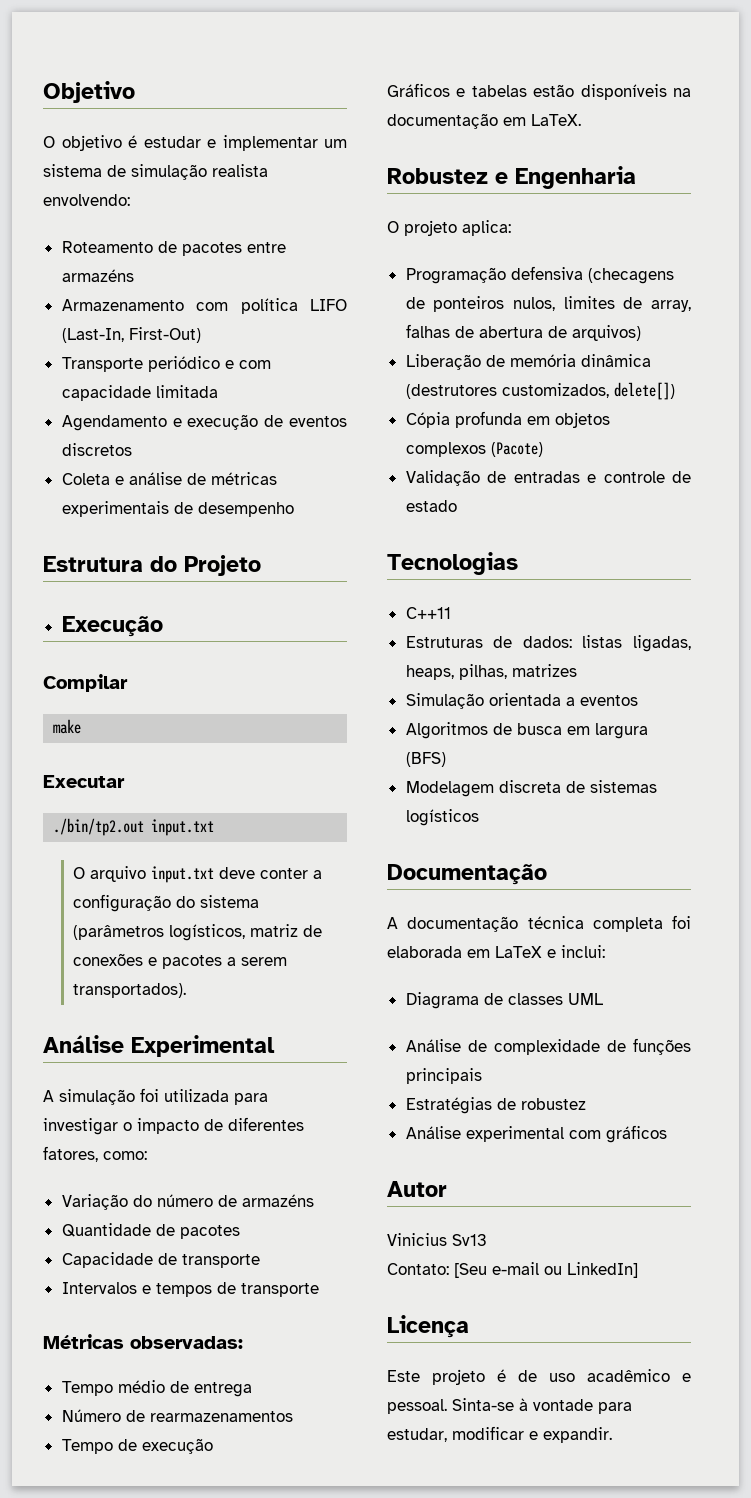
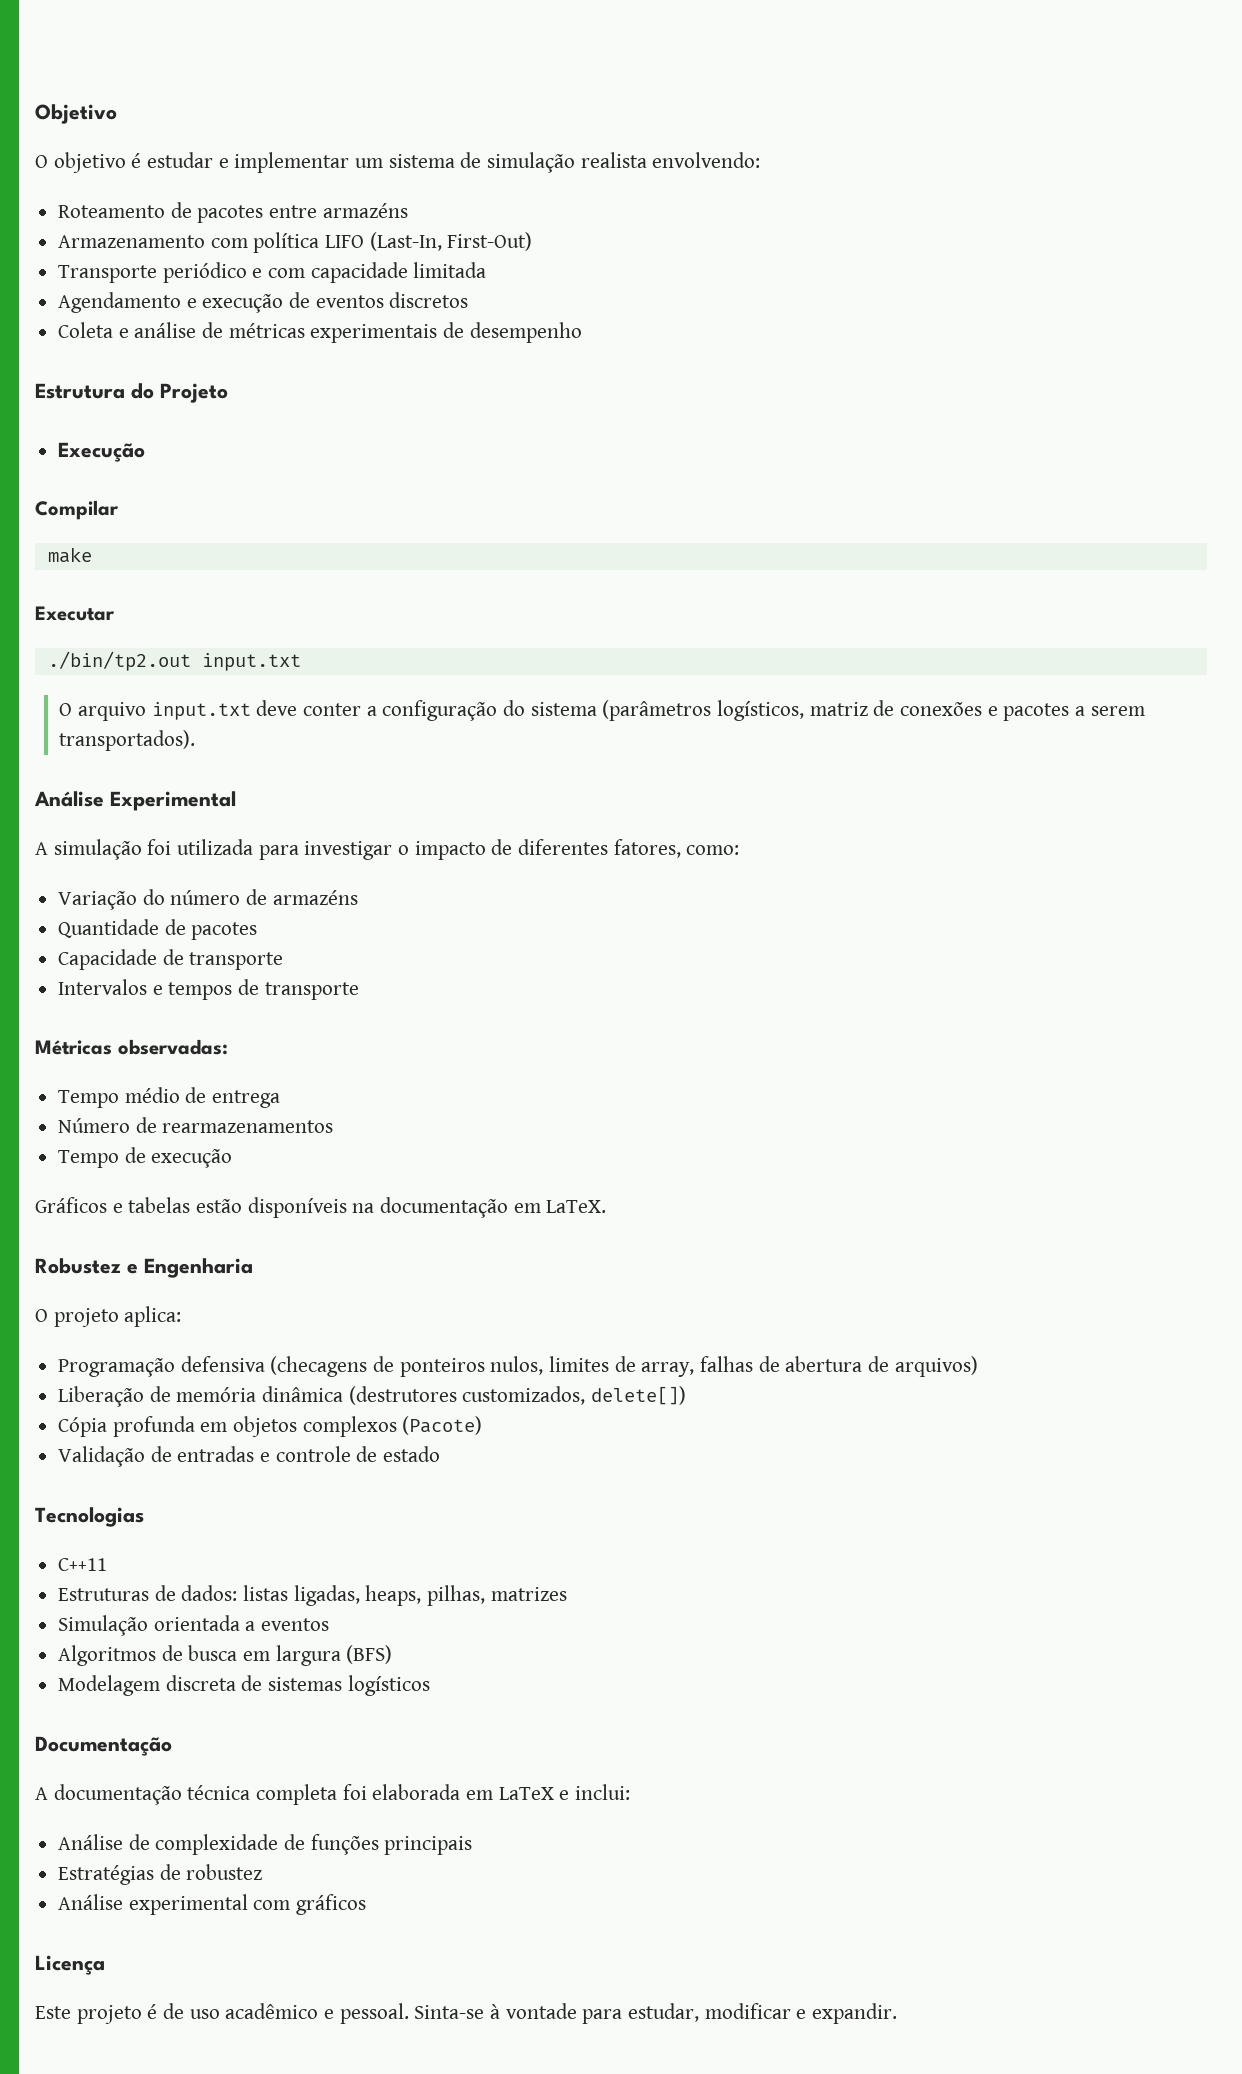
- Diagrama de classes UML
- Autor
- Vinicius Sv13
- Contato: [Seu e-mail ou LinkedIn]

